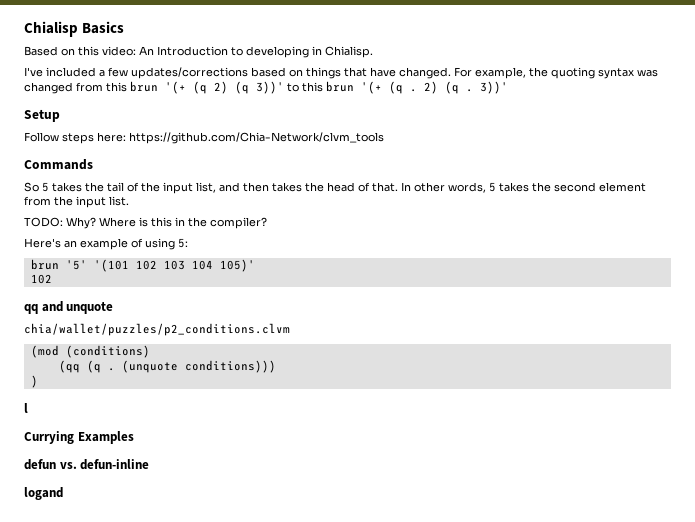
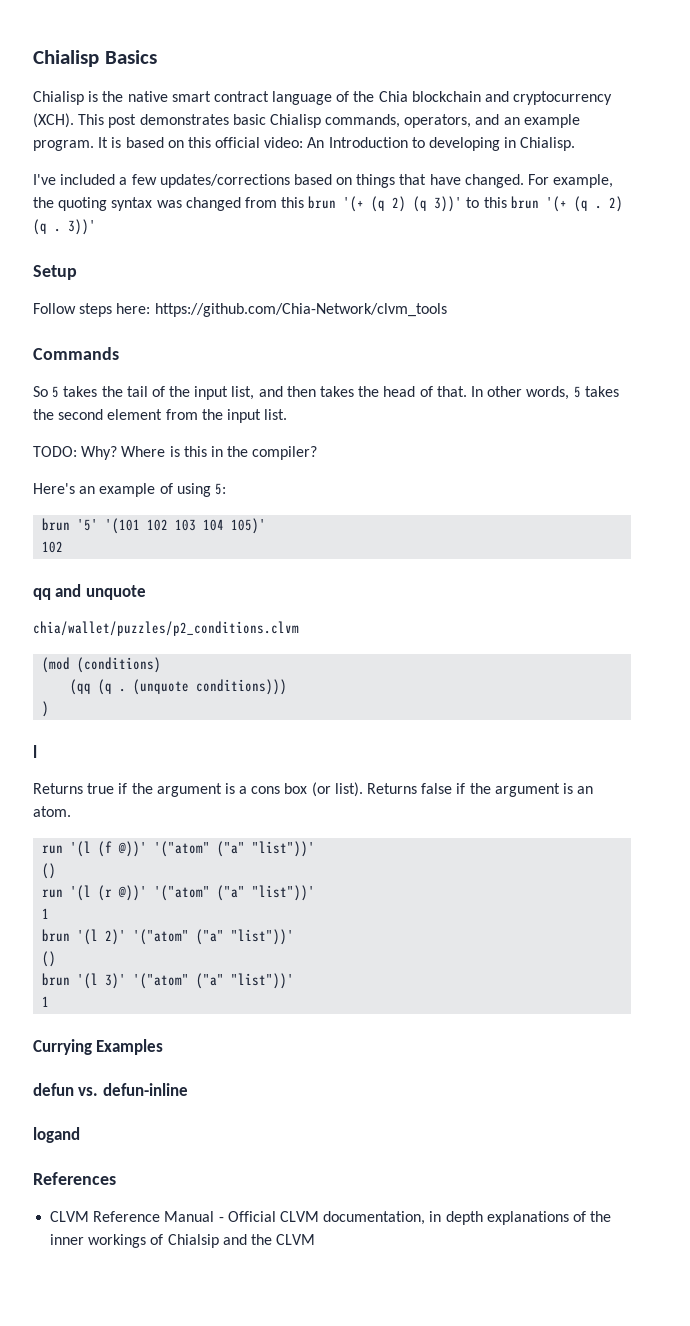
- Based on this video: An Introduction to developing in Chialisp.
+ Chialisp is the native smart contract language of the Chia blockchain and cryptocurrency (XCH). This post demonstrates basic Chialisp commands, operators, and an example program. It is based on this official video: An Introduction to developing in Chialisp.
+ Returns true if the argument is a cons box (or list). Returns false if the argument is an atom.
+ run '(l (f @))' '("atom" ("a" "list"))'
+ ()
+ run '(l (r @))' '("atom" ("a" "list"))'
+ 1
+ brun '(l 2)' '("atom" ("a" "list"))'
+ ()
+ brun '(l 3)' '("atom" ("a" "list"))'
+ 1
+ References
+ CLVM Reference Manual - Official CLVM documentation, in depth explanations of the inner workings of Chialsip and the CLVM

